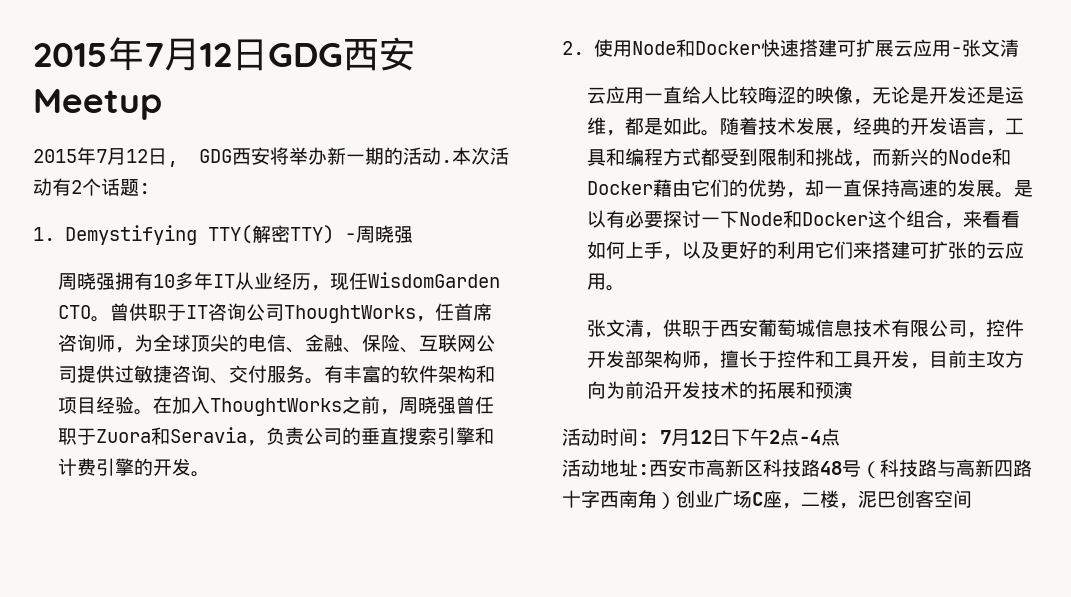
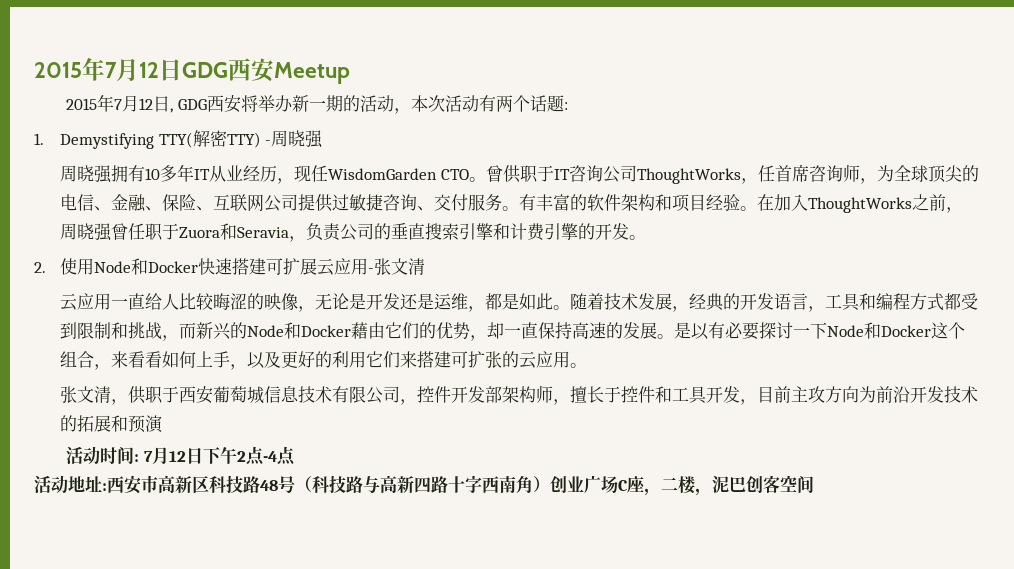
- 2015年7月12日, GDG西安将举办新一期的活动.本次活动有2个话题:
+ 2015年7月12日, GDG西安将举办新一期的活动，本次活动有两个话题:

